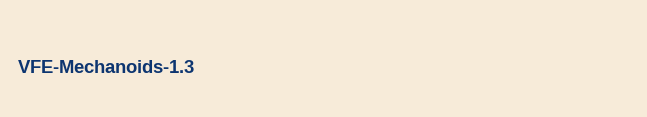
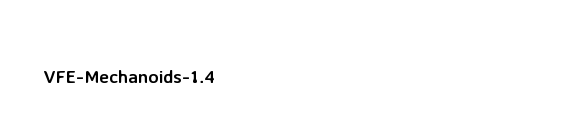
- VFE-Mechanoids-1.3
+ VFE-Mechanoids-1.4

